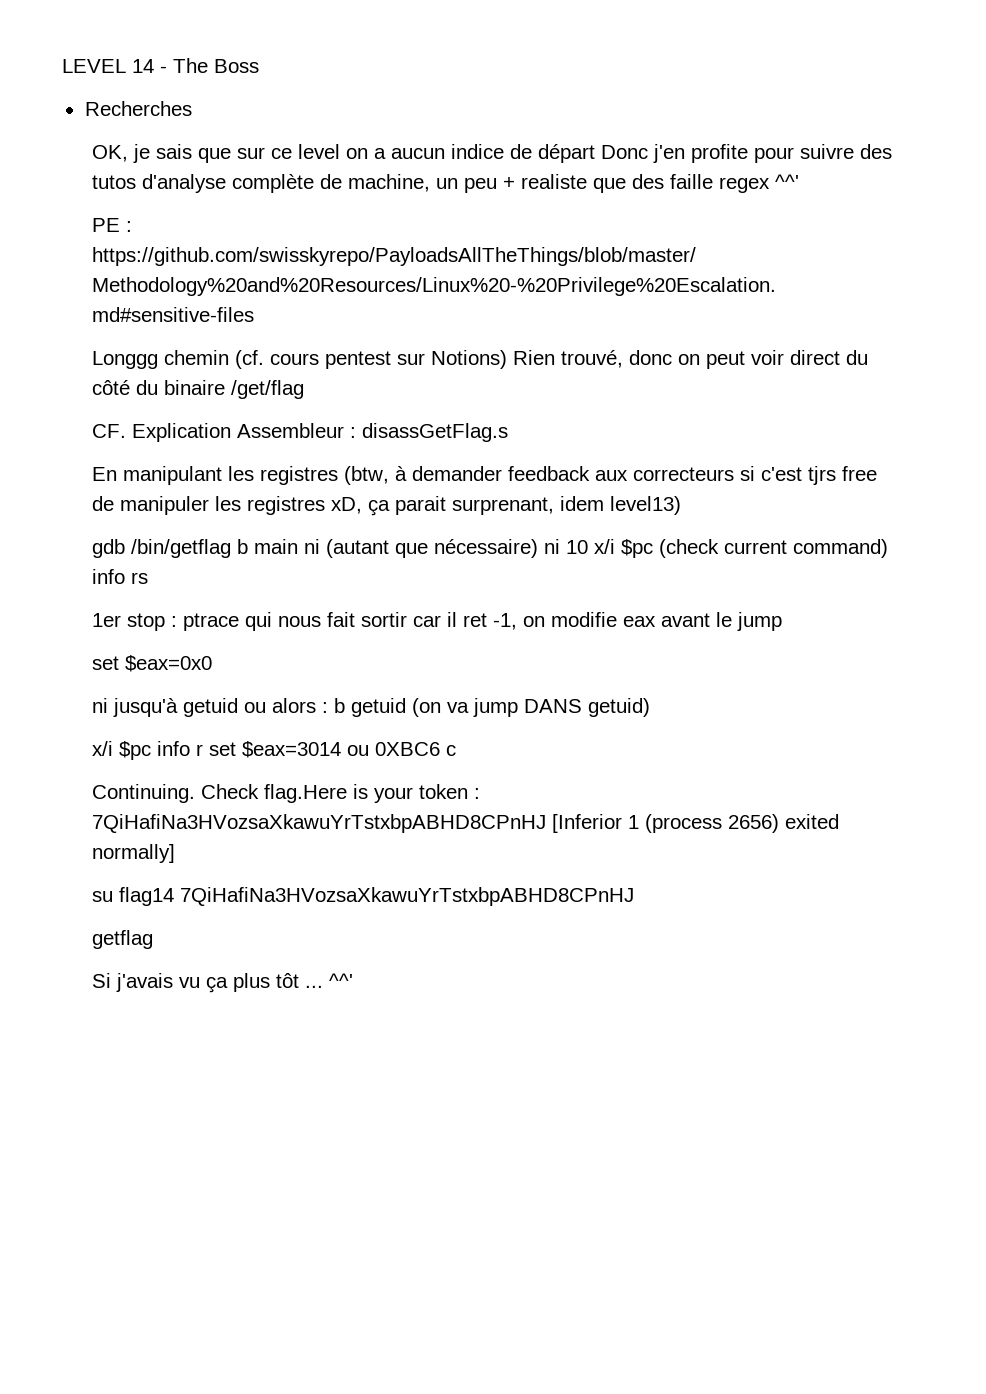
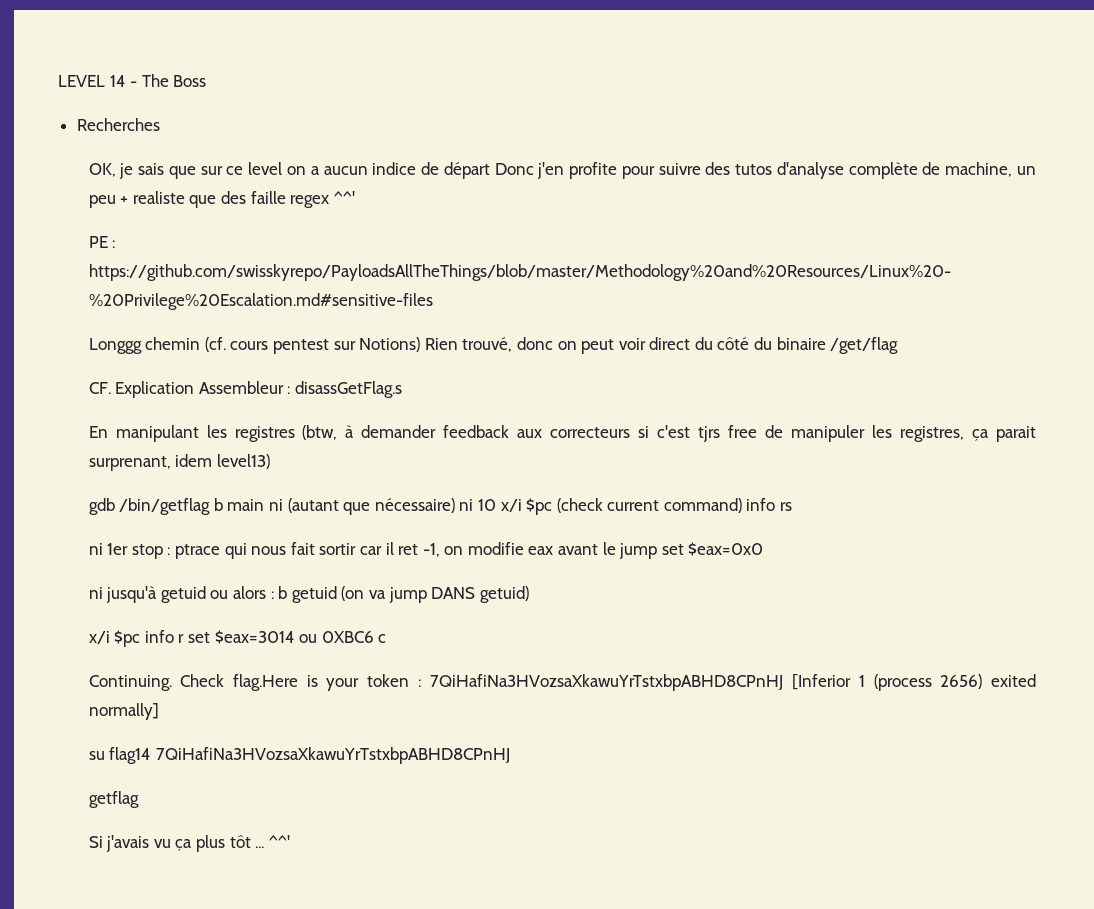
- En manipulant les registres (btw, à demander feedback aux correcteurs si c'est tjrs free de manipuler les registres xD, ça parait surprenant, idem level13)
+ En manipulant les registres (btw, à demander feedback aux correcteurs si c'est tjrs free de manipuler les registres, ça parait surprenant, idem level13)
- 1er stop : ptrace qui nous fait sortir car il ret -1, on modifie eax avant le jump
- set $eax=0x0
+ ni 1er stop : ptrace qui nous fait sortir car il ret -1, on modifie eax avant le jump set $eax=0x0

